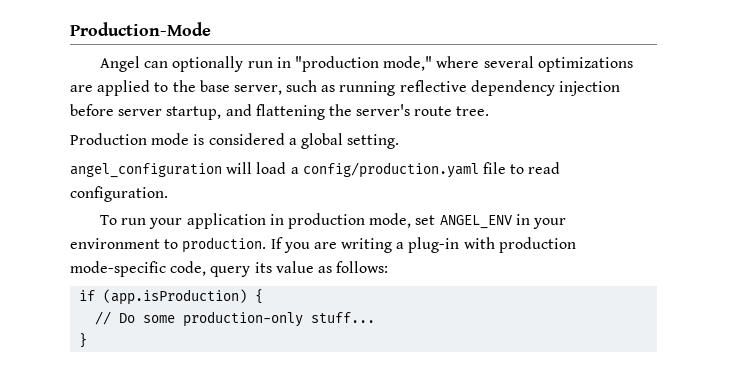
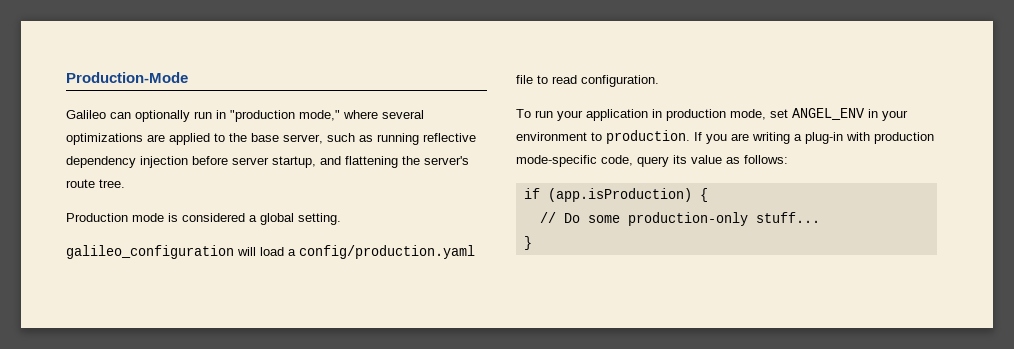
- Angel can optionally run in "production mode," where several optimizations are applied to the base server, such as running reflective dependency injection before server startup, and flattening the server's route tree.
+ Galileo can optionally run in "production mode," where several optimizations are applied to the base server, such as running reflective dependency injection before server startup, and flattening the server's route tree.
- angel_configuration will load a config/production.yaml file to read configuration.
+ galileo_configuration will load a config/production.yaml file to read configuration.

